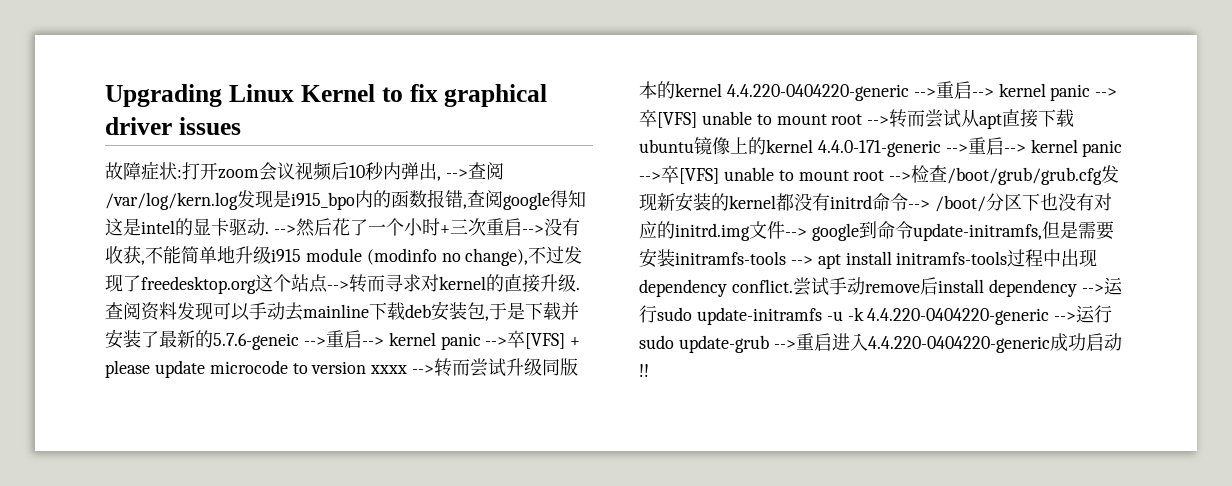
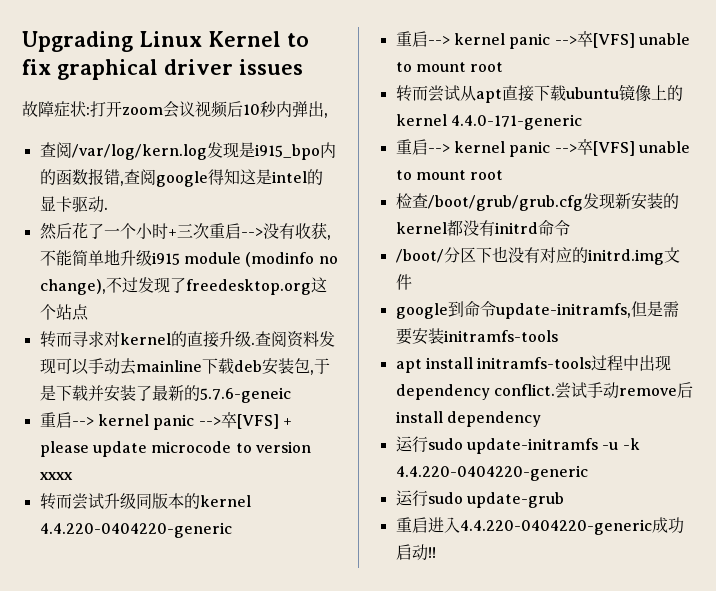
- 打开zoom会议视频后10秒内弹出, -->查阅/var/log/kern.log发现是i915_bpo内的函数报错,查阅google得知这是intel的显卡驱动. -->然后花了一个小时+三次重启-->没有收获,不能简单地升级i915 module (modinfo no change),不过发现了freedesktop.org这个站点-->转而寻求对kernel的直接升级.
+ 打开zoom会议视频后10秒内弹出,
+ 查阅/var/log/kern.log发现是i915_bpo内的函数报错,查阅google得知这是intel的显卡驱动.
+ 然后花了一个小时+三次重启-->没有收获,不能简单地升级i915 module (modinfo no change),不过发现了freedesktop.org这个站点
+ 转而寻求对kernel的直接升级.
- 查阅资料发现可以手动去mainline下载deb安装包,于是下载并安装了最新的5.7.6-geneic -->重启--> kernel panic -->卒[VFS] + please update microcode to version xxxx -->转而尝试升级同版本的kernel 4.4.220-0404220-generic -->重启--> kernel panic -->卒[VFS] unable to mount root -->转而尝试从apt直接下载ubuntu镜像上的kernel 4.4.0-171-generic -->重启--> kernel panic -->卒[VFS] unable to mount root -->检查/boot/grub/grub.cfg发现新安装的kernel都没有initrd命令--> /boot/分区下也没有对应的initrd.img文件--> google到命令update-initramfs,但是需要安装initramfs-tools --> apt install initramfs-tools过程中出现dependency conflict.
+ 查阅资料发现可以手动去mainline下载deb安装包,于是下载并安装了最新的5.7.6-geneic
+ 重启--> kernel panic -->卒[VFS] + please update microcode to version xxxx
+ 转而尝试升级同版本的kernel 4.4.220-0404220-generic
+ 重启--> kernel panic -->卒[VFS] unable to mount root
+ 转而尝试从apt直接下载ubuntu镜像上的kernel 4.4.0-171-generic
+ 重启--> kernel panic -->卒[VFS] unable to mount root
+ 检查/boot/grub/grub.cfg发现新安装的kernel都没有initrd命令
+ /boot/分区下也没有对应的initrd.img文件
+ google到命令update-initramfs,但是需要安装initramfs-tools
+ apt install initramfs-tools过程中出现dependency conflict.
- 尝试手动remove后install dependency -->运行sudo update-initramfs -u -k 4.4.220-0404220-generic -->运行sudo update-grub -->重启进入4.4.220-0404220-generic成功启动!!
+ 尝试手动remove后install dependency
+ 运行sudo update-initramfs -u -k 4.4.220-0404220-generic
+ 运行sudo update-grub
+ 重启进入4.4.220-0404220-generic成功启动!!

